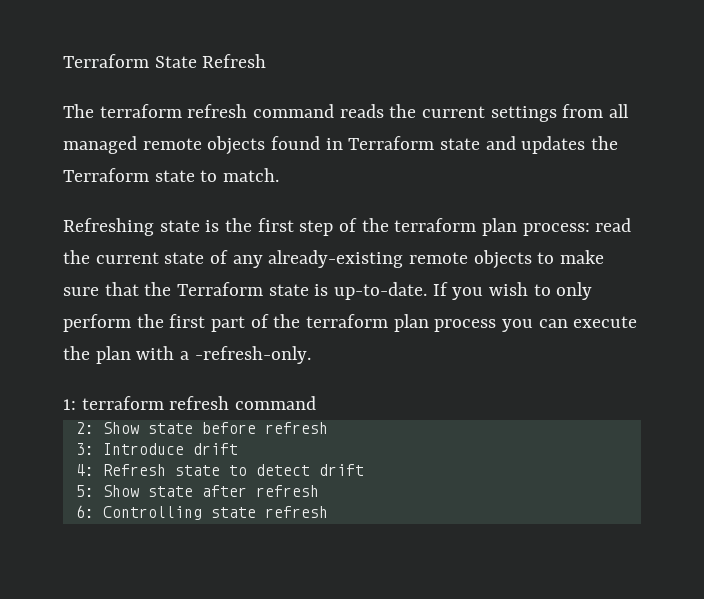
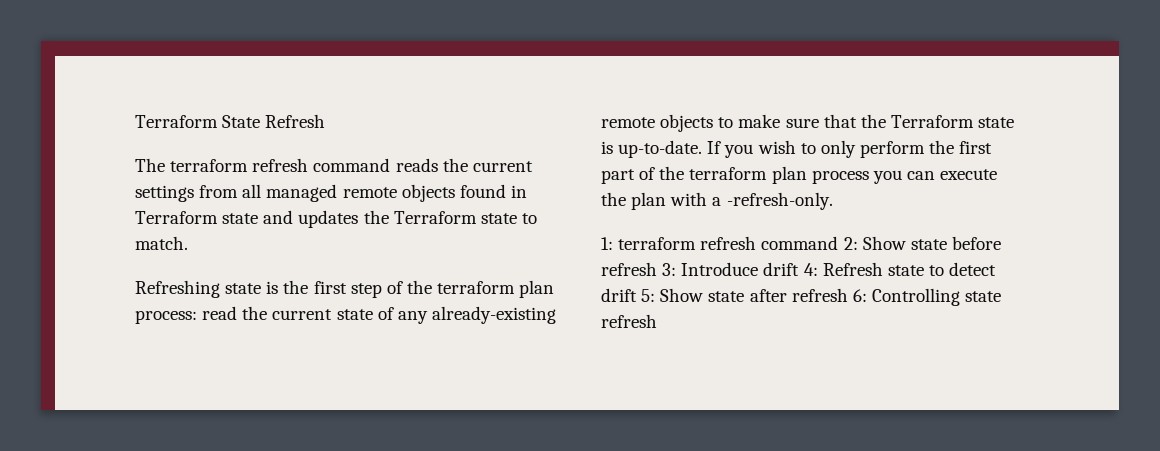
- 1: terraform refresh command
- 2: Show state before refresh
- 3: Introduce drift
- 4: Refresh state to detect drift
- 5: Show state after refresh
- 6: Controlling state refresh
+ 1: terraform refresh command 2: Show state before refresh 3: Introduce drift 4: Refresh state to detect drift 5: Show state after refresh 6: Controlling state refresh

